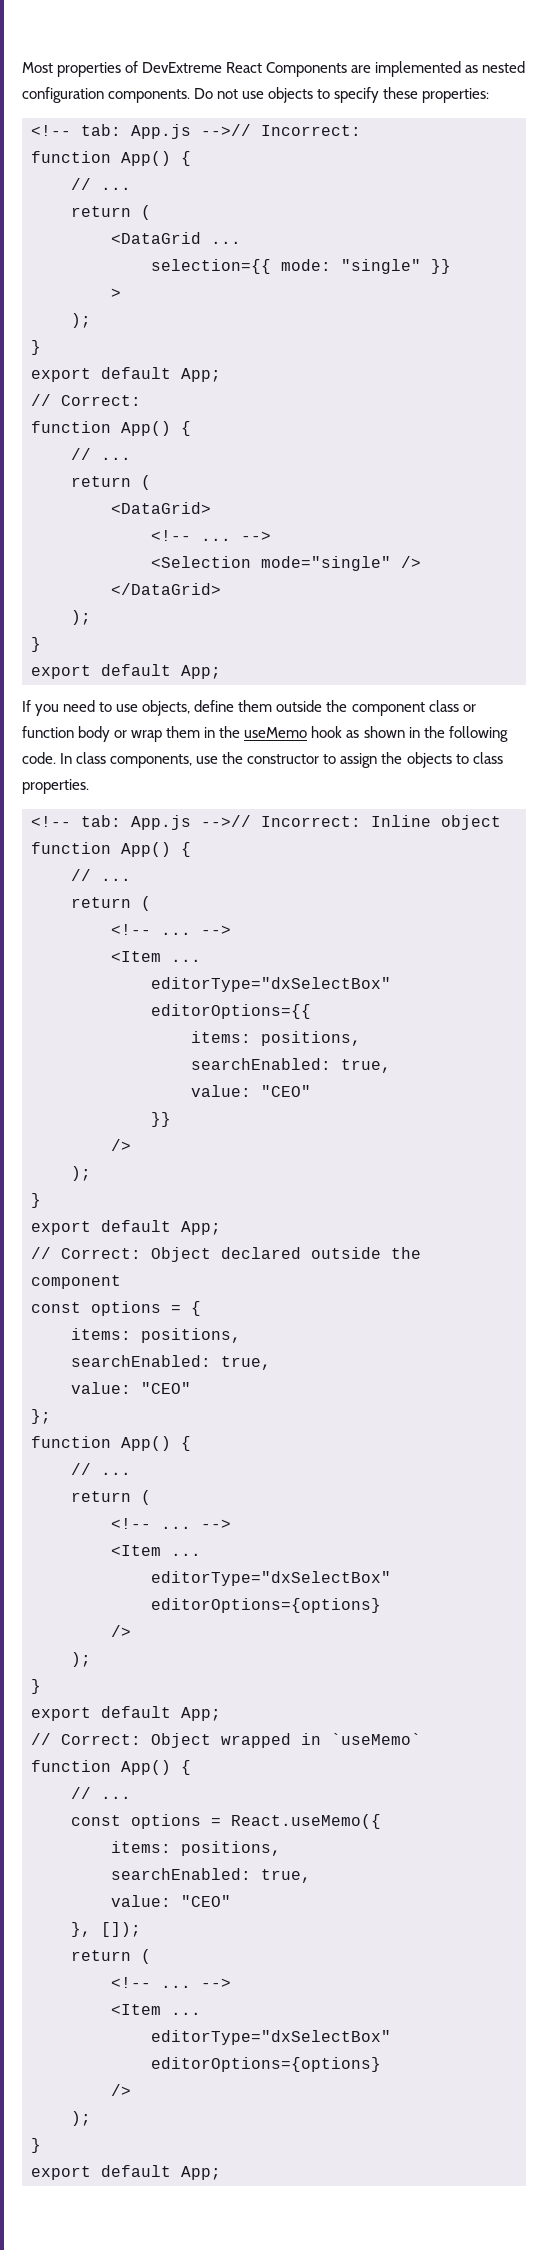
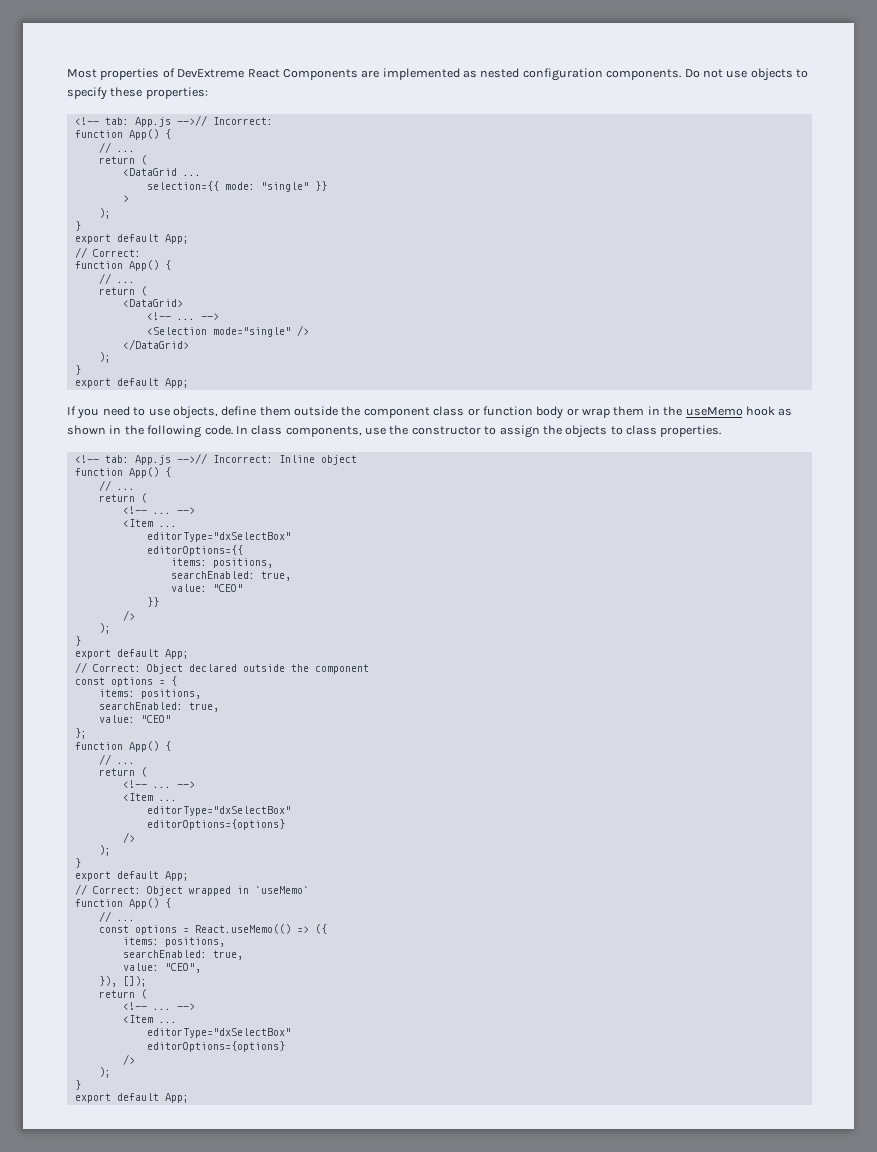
- const options = React.useMemo({
+ const options = React.useMemo(() => ({
  items: positions,
  searchEnabled: true,
- value: "CEO"
- }, []);
+ value: "CEO",
+ }), []);

